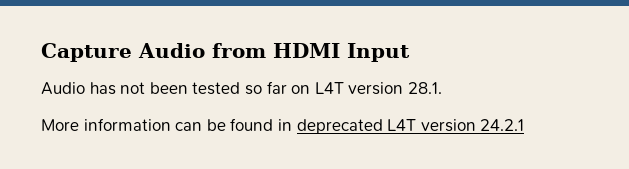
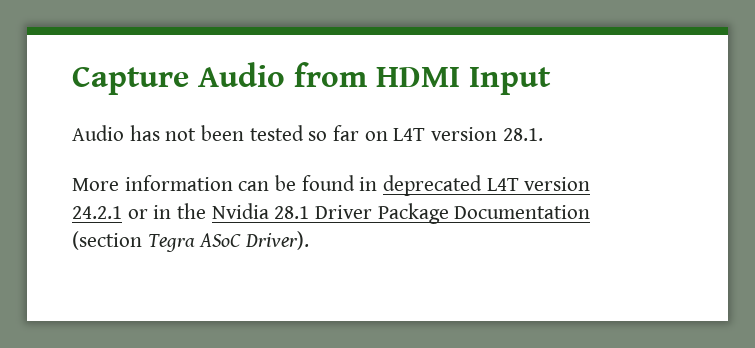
- More information can be found in deprecated L4T version 24.2.1
+ More information can be found in deprecated L4T version 24.2.1 or in the Nvidia 28.1 Driver Package Documentation (section Tegra ASoC Driver).

